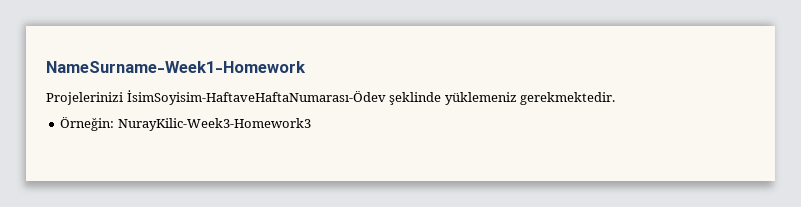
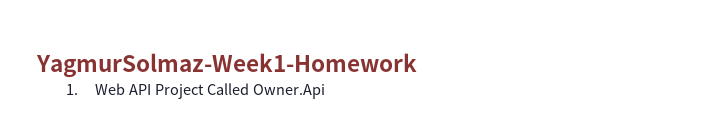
- NameSurname-Week1-Homework
- Projelerinizi İsimSoyisim-HaftaveHaftaNumarası-Ödev şeklinde yüklemeniz gerekmektedir.
- Örneğin: NurayKilic-Week3-Homework3
+ YagmurSolmaz-Week1-Homework
+ 1. Web API Project Called Owner.Api

